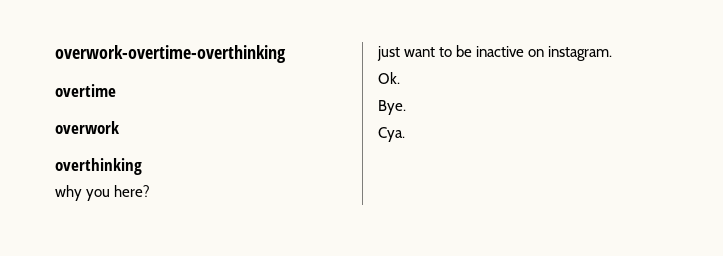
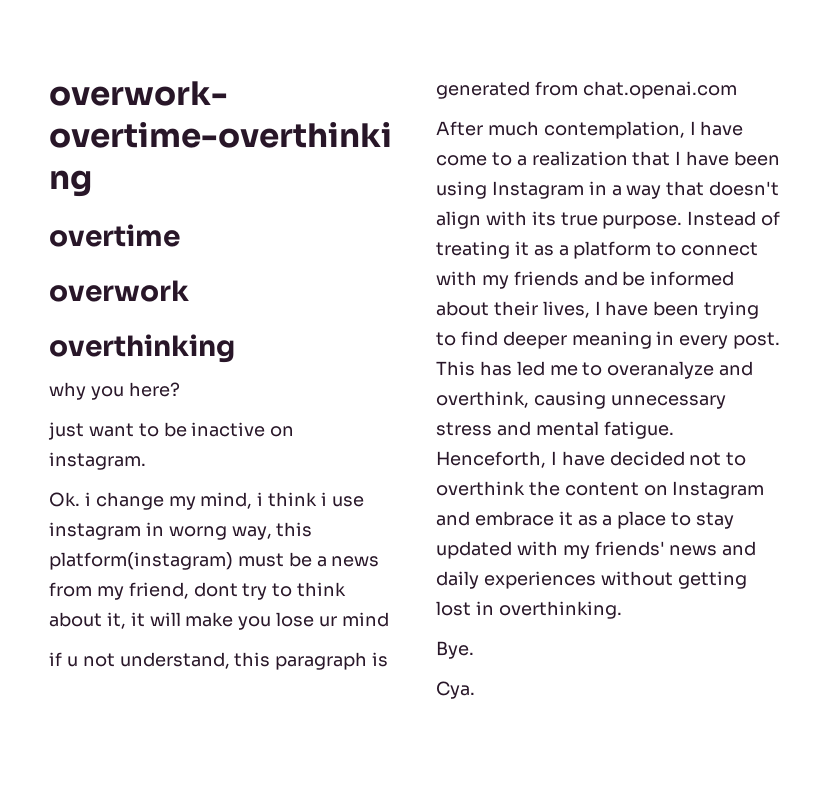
- Ok.
+ Ok. i change my mind, i think i use instagram in worng way, this platform(instagram) must be a news from my friend, dont try to think about it, it will make you lose ur mind
+ if u not understand, this paragraph is generated from chat.openai.com
+ After much contemplation, I have come to a realization that I have been using Instagram in a way that doesn't align with its true purpose. Instead of treating it as a platform to connect with my friends and be informed about their lives, I have been trying to find deeper meaning in every post. This has led me to overanalyze and overthink, causing unnecessary stress and mental fatigue. Henceforth, I have decided not to overthink the content on Instagram and embrace it as a place to stay updated with my friends' news and daily experiences without getting lost in overthinking.

